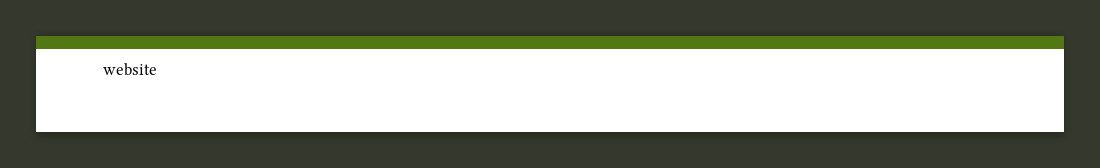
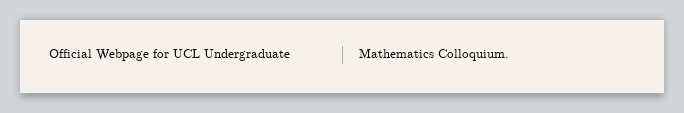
- website
+ Official Webpage for UCL Undergraduate Mathematics Colloquium.

